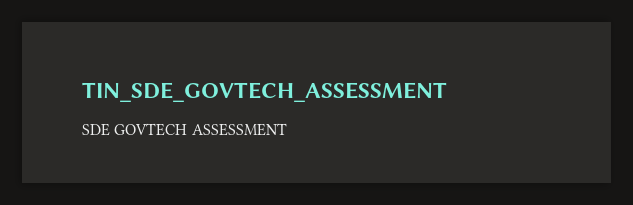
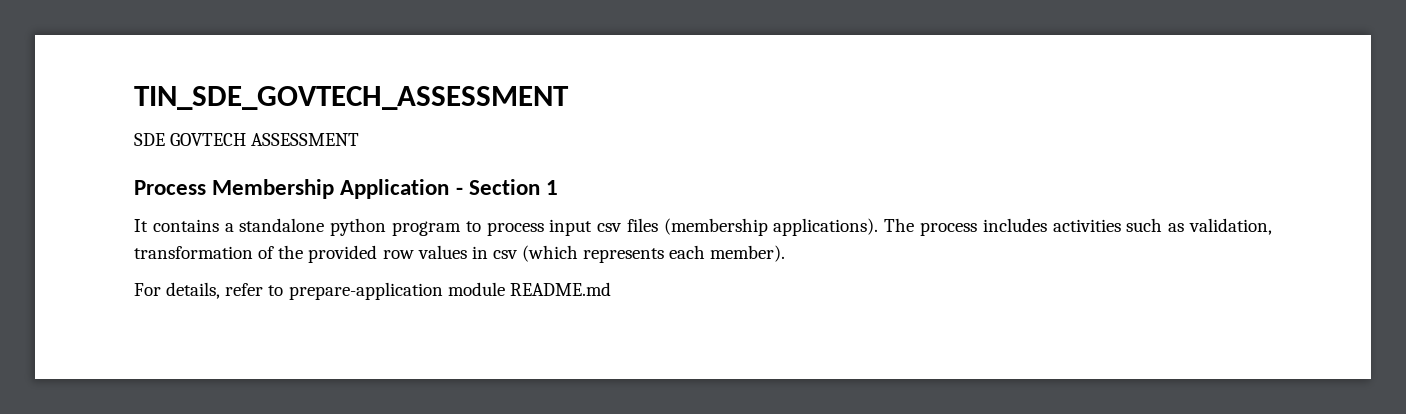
+ Process Membership Application - Section 1
+ It contains a standalone python program to process input csv files (membership applications). The process includes activities such as validation, transformation of the provided row values in csv (which represents each member).
+ For details, refer to prepare-application module README.md

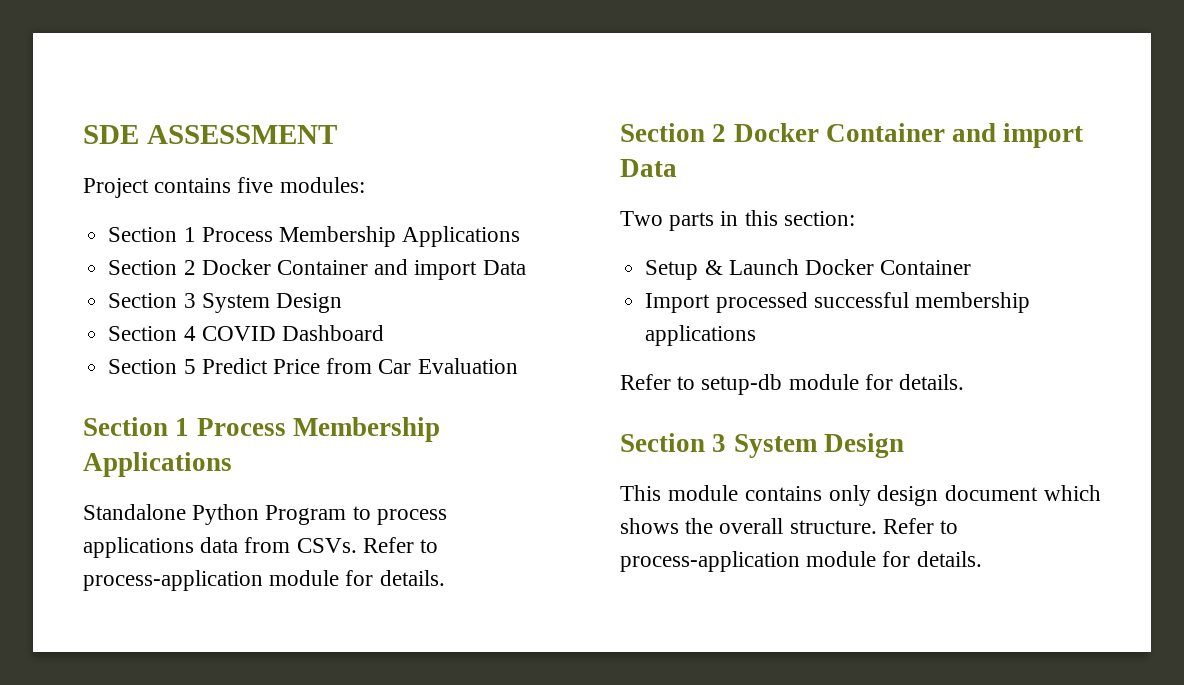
- TIN_SDE_GOVTECH_ASSESSMENT
- SDE GOVTECH ASSESSMENT
- Process Membership Application - Section 1
- It contains a standalone python program to process input csv files (membership applications). The process includes activities such as validation, transformation of the provided row values in csv (which represents each member).
- For details, refer to prepare-application module README.md
+ SDE ASSESSMENT
+ Project contains five modules:
+ Section 1 Process Membership Applications
+ Section 2 Docker Container and import Data
+ Section 3 System Design
+ Section 4 COVID Dashboard
+ Section 5 Predict Price from Car Evaluation
+ Section 1 Process Membership Applications
+ Standalone Python Program to process applications data from CSVs. Refer to process-application module for details.
+ Section 2 Docker Container and import Data
+ Two parts in this section:
+ Setup & Launch Docker Container
+ Import processed successful membership applications
+ Refer to setup-db module for details.
+ Section 3 System Design
+ This module contains only design document which shows the overall structure. Refer to process-application module for details.

